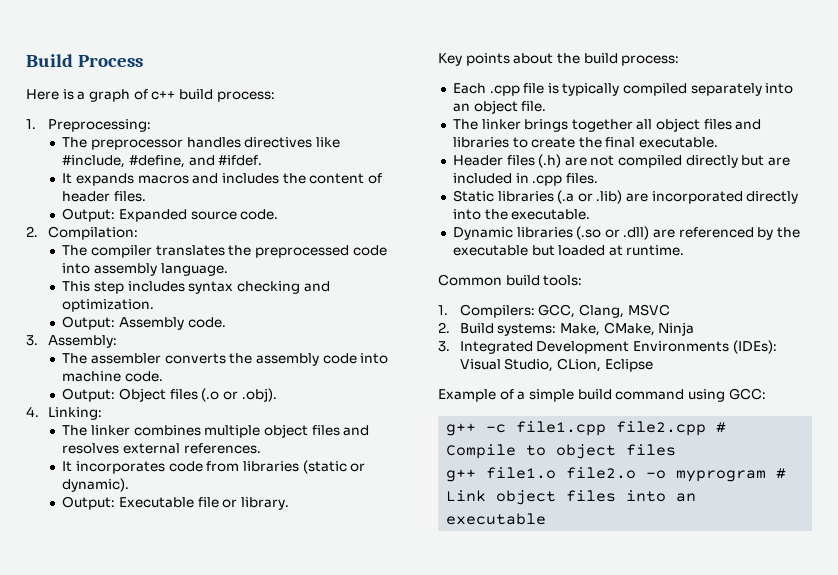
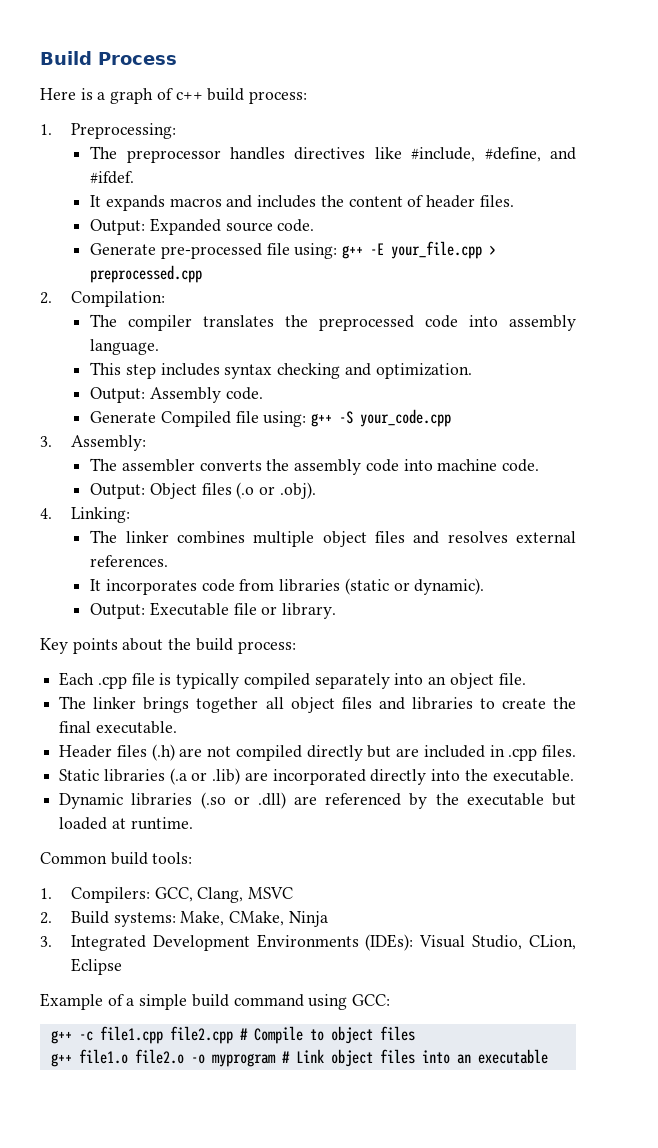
+ Generate pre-processed file using: g++ -E your_file.cpp > preprocessed.cpp
+ Generate Compiled file using: g++ -S your_code.cpp

